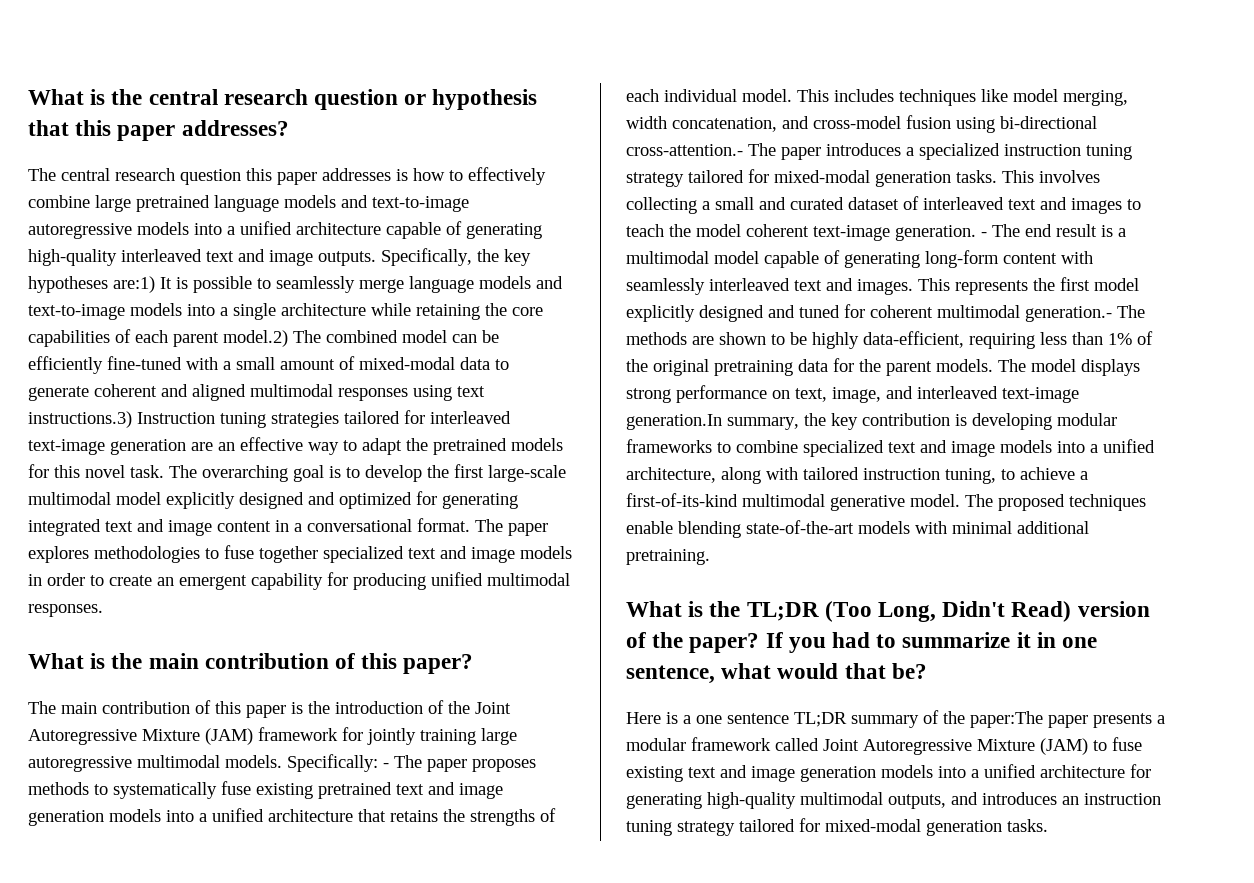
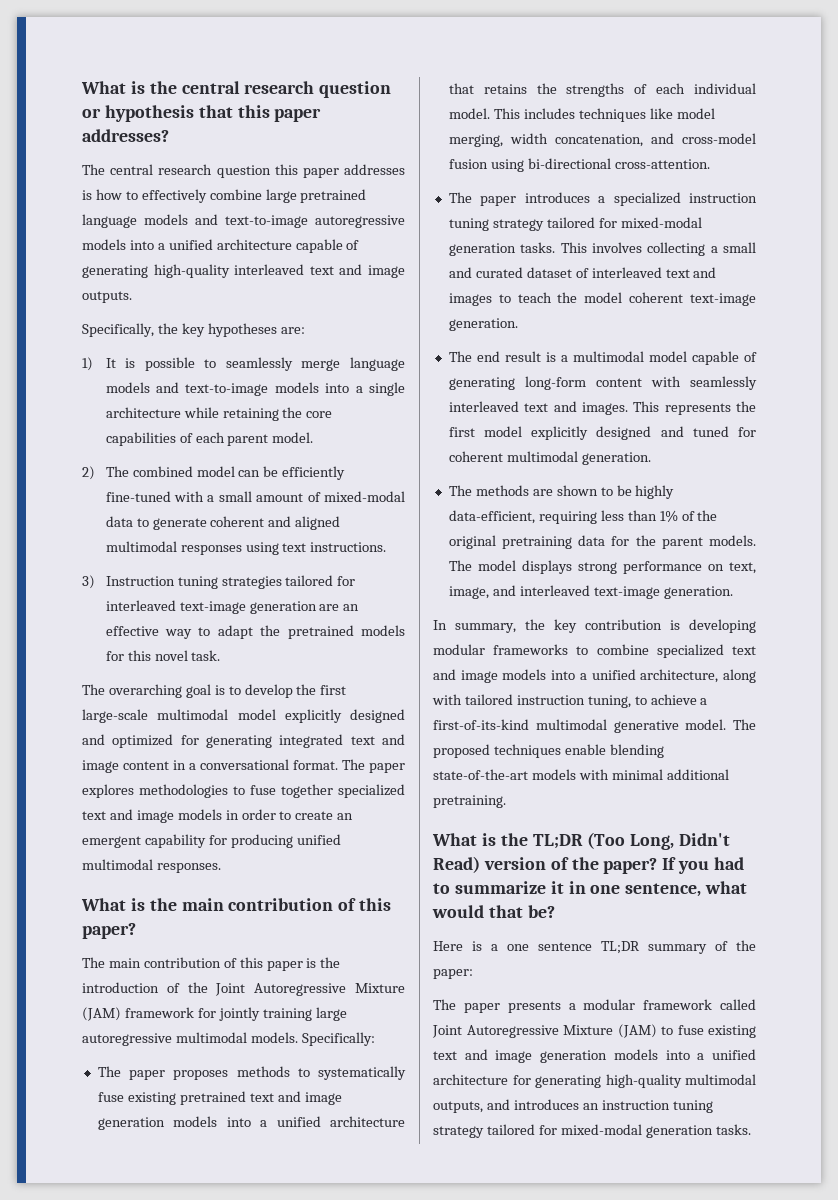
- The central research question this paper addresses is how to effectively combine large pretrained language models and text-to-image autoregressive models into a unified architecture capable of generating high-quality interleaved text and image outputs. Specifically, the key hypotheses are:1) It is possible to seamlessly merge language models and text-to-image models into a single architecture while retaining the core capabilities of each parent model.2) The combined model can be efficiently fine-tuned with a small amount of mixed-modal data to generate coherent and aligned multimodal responses using text instructions.3) Instruction tuning strategies tailored for interleaved text-image generation are an effective way to adapt the pretrained models for this novel task. The overarching goal is to develop the first large-scale multimodal model explicitly designed and optimized for generating integrated text and image content in a conversational format.
+ The central research question this paper addresses is how to effectively combine large pretrained language models and text-to-image autoregressive models into a unified architecture capable of generating high-quality interleaved text and image outputs.
+ Specifically, the key hypotheses are:
+ 1) It is possible to seamlessly merge language models and text-to-image models into a single architecture while retaining the core capabilities of each parent model.
+ 2) The combined model can be efficiently fine-tuned with a small amount of mixed-modal data to generate coherent and aligned multimodal responses using text instructions.
+ 3) Instruction tuning strategies tailored for interleaved text-image generation are an effective way to adapt the pretrained models for this novel task.
+ The overarching goal is to develop the first large-scale multimodal model explicitly designed and optimized for generating integrated text and image content in a conversational format.
- Specifically: - The paper proposes methods to systematically fuse existing pretrained text and image generation models into a unified architecture that retains the strengths of each individual model.
+ Specifically:
+ The paper proposes methods to systematically fuse existing pretrained text and image generation models into a unified architecture that retains the strengths of each individual model.
- This includes techniques like model merging, width concatenation, and cross-model fusion using bi-directional cross-attention.- The paper introduces a specialized instruction tuning strategy tailored for mixed-modal generation tasks.
+ This includes techniques like model merging, width concatenation, and cross-model fusion using bi-directional cross-attention.
+ The paper introduces a specialized instruction tuning strategy tailored for mixed-modal generation tasks.
- This involves collecting a small and curated dataset of interleaved text and images to teach the model coherent text-image generation. - The end result is a multimodal model capable of generating long-form content with seamlessly interleaved text and images.
+ This involves collecting a small and curated dataset of interleaved text and images to teach the model coherent text-image generation.
+ The end result is a multimodal model capable of generating long-form content with seamlessly interleaved text and images.
- This represents the first model explicitly designed and tuned for coherent multimodal generation.- The methods are shown to be highly data-efficient, requiring less than 1% of the original pretraining data for the parent models.
+ This represents the first model explicitly designed and tuned for coherent multimodal generation.
+ The methods are shown to be highly data-efficient, requiring less than 1% of the original pretraining data for the parent models.
- The model displays strong performance on text, image, and interleaved text-image generation.In summary, the key contribution is developing modular frameworks to combine specialized text and image models into a unified architecture, along with tailored instruction tuning, to achieve a first-of-its-kind multimodal generative model.
+ The model displays strong performance on text, image, and interleaved text-image generation.
+ In summary, the key contribution is developing modular frameworks to combine specialized text and image models into a unified architecture, along with tailored instruction tuning, to achieve a first-of-its-kind multimodal generative model.
- Here is a one sentence TL;DR summary of the paper:The paper presents a modular framework called Joint Autoregressive Mixture (JAM) to fuse existing text and image generation models into a unified architecture for generating high-quality multimodal outputs, and introduces an instruction tuning strategy tailored for mixed-modal generation tasks.
+ Here is a one sentence TL;DR summary of the paper:
+ The paper presents a modular framework called Joint Autoregressive Mixture (JAM) to fuse existing text and image generation models into a unified architecture for generating high-quality multimodal outputs, and introduces an instruction tuning strategy tailored for mixed-modal generation tasks.

